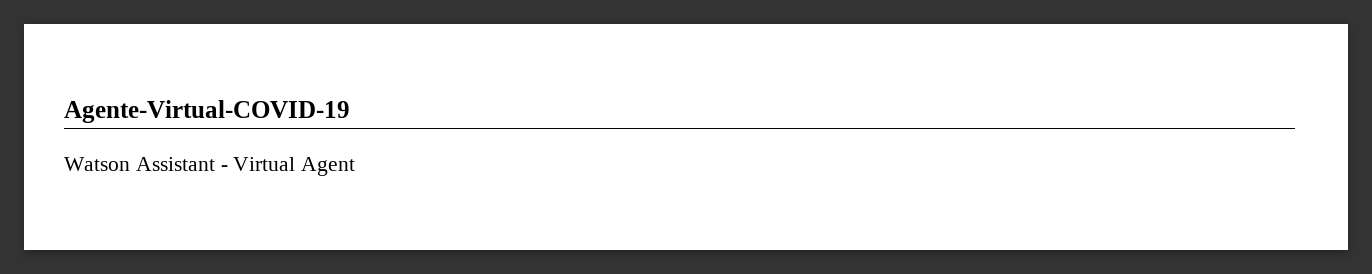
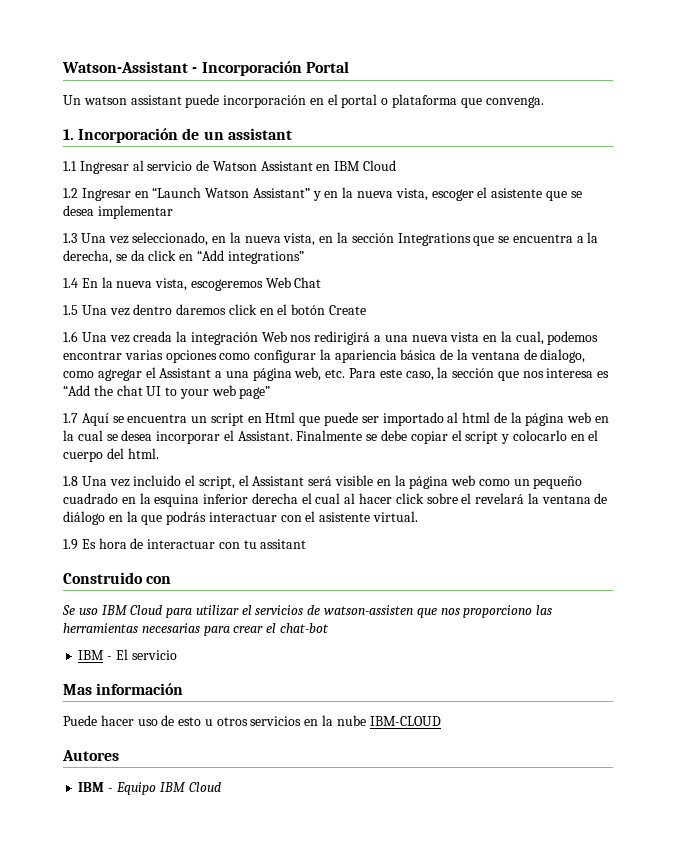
- Agente-Virtual-COVID-19
- Watson Assistant - Virtual Agent
+ Watson-Assistant - Incorporación Portal
+ Un watson assistant puede incorporación en el portal o plataforma que convenga.
+ 1. Incorporación de un assistant
+ 1.1 Ingresar al servicio de Watson Assistant en IBM Cloud
+ 1.2 Ingresar en “Launch Watson Assistant” y en la nueva vista, escoger el asistente que se desea implementar
+ 1.3 Una vez seleccionado, en la nueva vista, en la sección Integrations que se encuentra a la derecha, se da click en “Add integrations”
+ 1.4 En la nueva vista, escogeremos Web Chat
+ 1.5 Una vez dentro daremos click en el botón Create
+ 1.6 Una vez creada la integración Web nos redirigirá a una nueva vista en la cual, podemos encontrar varias opciones como configurar la apariencia básica de la ventana de dialogo, como agregar el Assistant a una página web, etc. Para este caso, la sección que nos interesa es “Add the chat UI to your web page”
+ 1.7 Aquí se encuentra un script en Html que puede ser importado al html de la página web en la cual se desea incorporar el Assistant. Finalmente se debe copiar el script y colocarlo en el cuerpo del html.
+ 1.8 Una vez incluido el script, el Assistant será visible en la página web como un pequeño cuadrado en la esquina inferior derecha el cual al hacer click sobre el revelará la ventana de diálogo en la que podrás interactuar con el asistente virtual.
+ 1.9 Es hora de interactuar con tu assitant
+ Construido con
+ Se uso IBM Cloud para utilizar el servicios de watson-assisten que nos proporciono las herramientas necesarias para crear el chat-bot
+ IBM - El servicio
+ Mas información
+ Puede hacer uso de esto u otros servicios en la nube IBM-CLOUD
+ Autores
+ IBM - Equipo IBM Cloud

